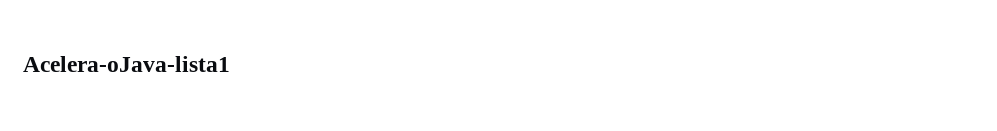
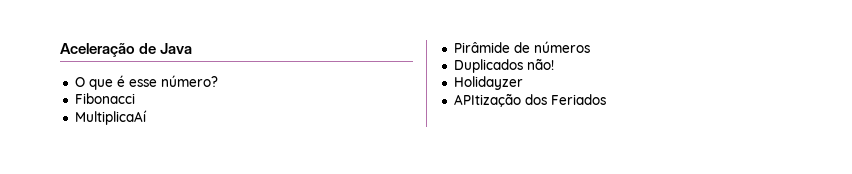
- Acelera-oJava-lista1
+ Aceleração de Java
+ O que é esse número?
+ Fibonacci
+ MultiplicaAí
+ Pirâmide de números
+ Duplicados não!
+ Holidayzer
+ APItização dos Feriados

